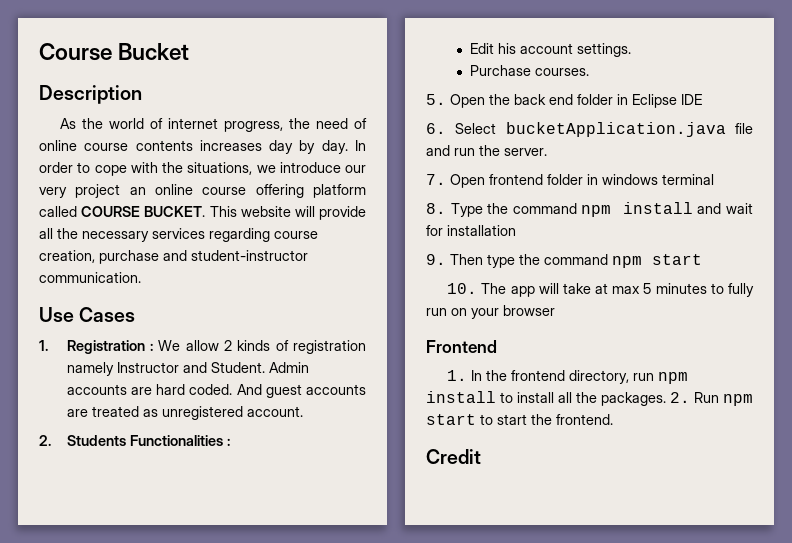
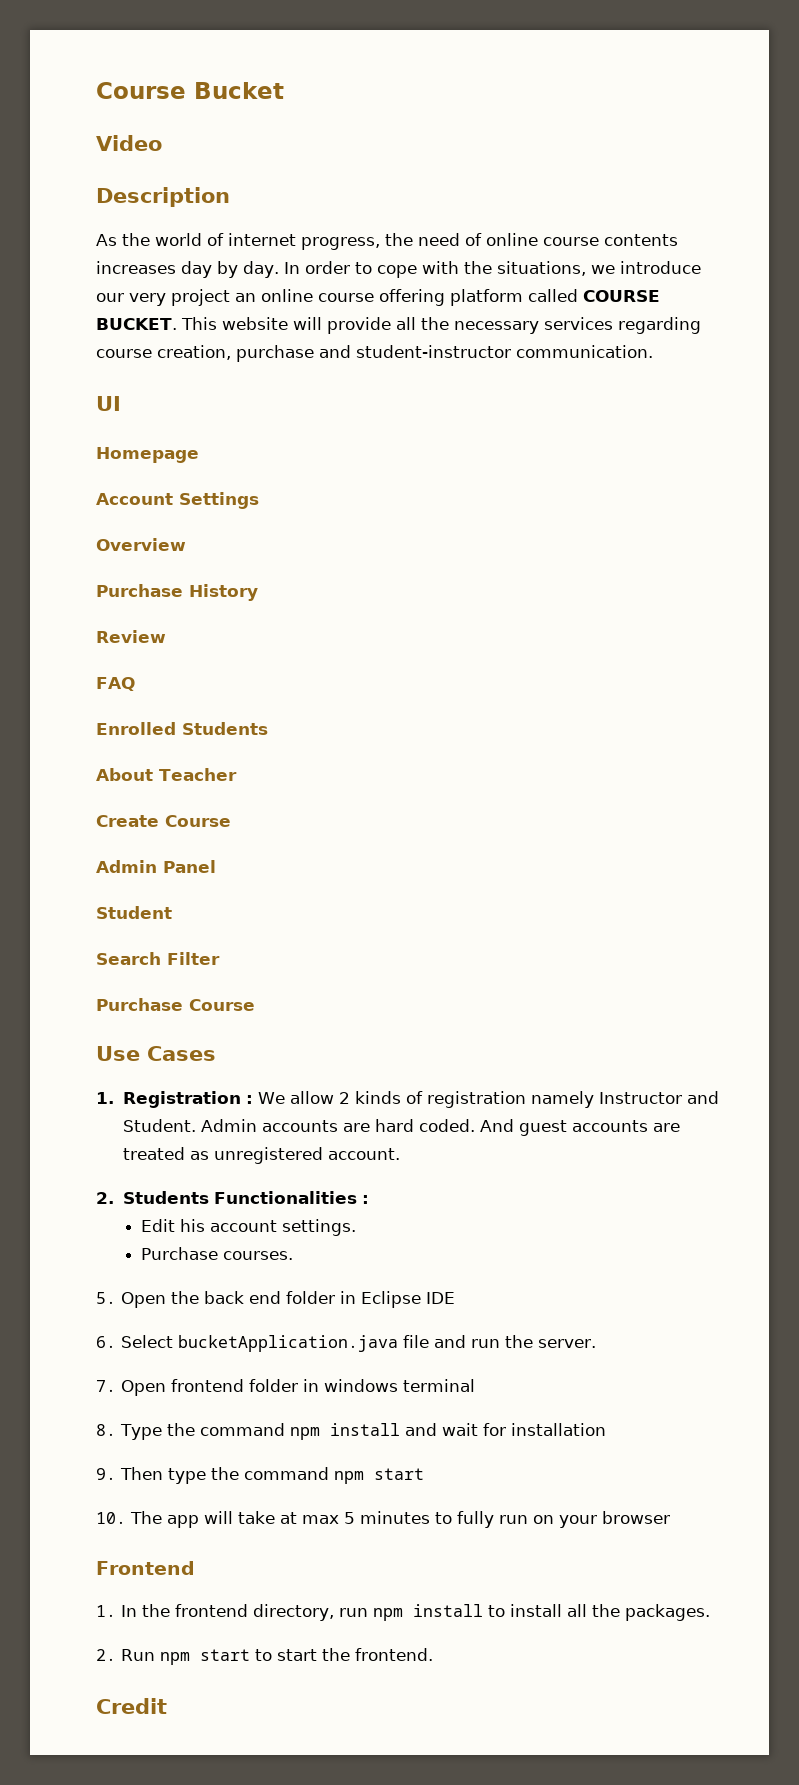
+ Video
+ UI
+ Homepage
+ Account Settings
+ Overview
+ Purchase History
+ Review
+ FAQ
+ Enrolled Students
+ About Teacher
+ Create Course
+ Admin Panel
+ Student
+ Search Filter
+ Purchase Course
- 1. In the frontend directory, run npm install to install all the packages. 2. Run npm start to start the frontend.
+ 1. In the frontend directory, run npm install to install all the packages.
+ 2. Run npm start to start the frontend.

